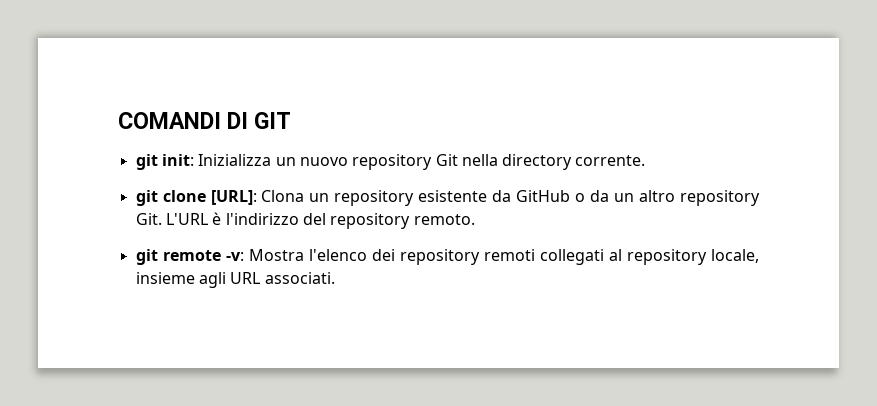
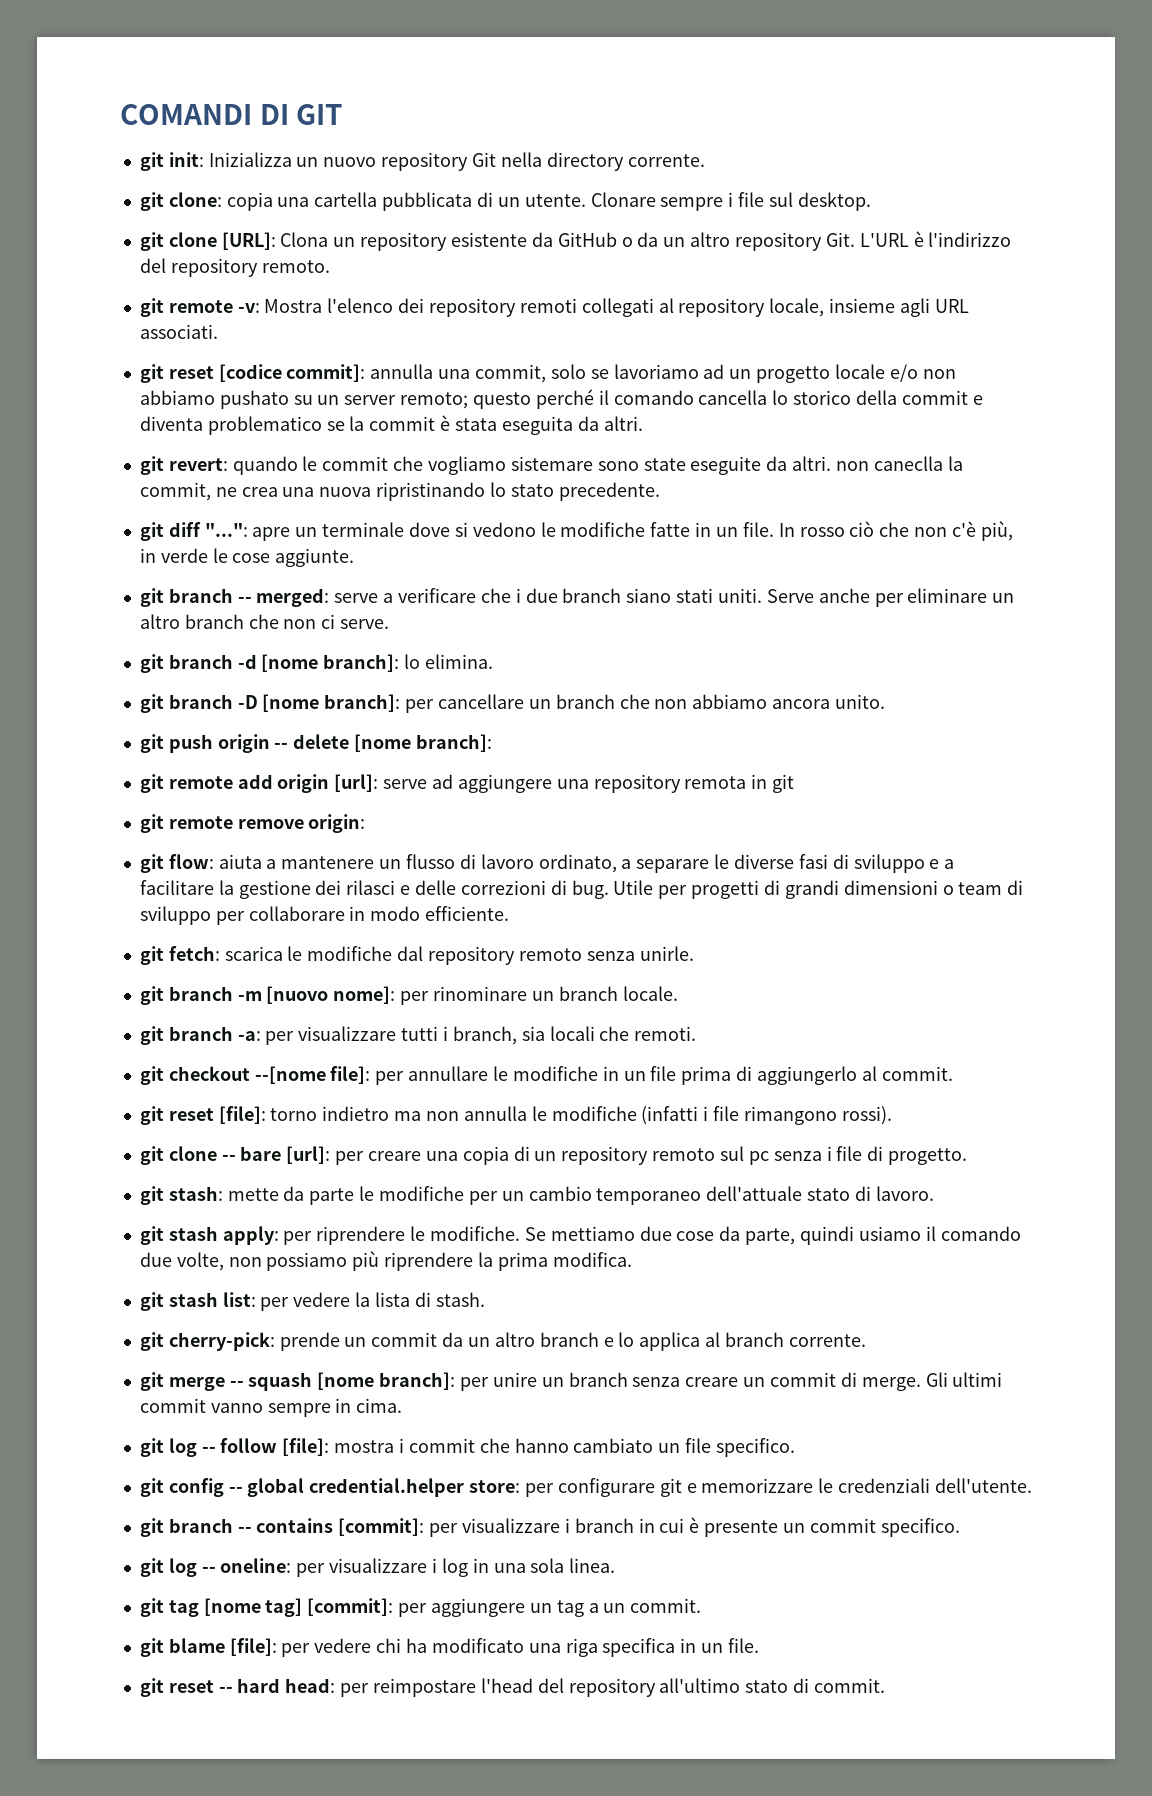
+ git clone: copia una cartella pubblicata di un utente. Clonare sempre i file sul desktop.
+ git reset [codice commit]: annulla una commit, solo se lavoriamo ad un progetto locale e/o non abbiamo pushato su un server remoto; questo perché il comando cancella lo storico della commit e diventa problematico se la commit è stata eseguita da altri.
+ git revert: quando le commit che vogliamo sistemare sono state eseguite da altri. non caneclla la commit, ne crea una nuova ripristinando lo stato precedente.
+ git diff "...": apre un terminale dove si vedono le modifiche fatte in un file. In rosso ciò che non c'è più, in verde le cose aggiunte.
+ git branch -- merged: serve a verificare che i due branch siano stati uniti. Serve anche per eliminare un altro branch che non ci serve.
+ git branch -d [nome branch]: lo elimina.
+ git branch -D [nome branch]: per cancellare un branch che non abbiamo ancora unito.
+ git push origin -- delete [nome branch]:
+ git remote add origin [url]: serve ad aggiungere una repository remota in git
+ git remote remove origin:
+ git flow: aiuta a mantenere un flusso di lavoro ordinato, a separare le diverse fasi di sviluppo e a facilitare la gestione dei rilasci e delle correzioni di bug. Utile per progetti di grandi dimensioni o team di sviluppo per collaborare in modo efficiente.
+ git fetch: scarica le modifiche dal repository remoto senza unirle.
+ git branch -m [nuovo nome]: per rinominare un branch locale.
+ git branch -a: per visualizzare tutti i branch, sia locali che remoti.
+ git checkout --[nome file]: per annullare le modifiche in un file prima di aggiungerlo al commit.
+ git reset [file]: torno indietro ma non annulla le modifiche (infatti i file rimangono rossi).
+ git clone -- bare [url]: per creare una copia di un repository remoto sul pc senza i file di progetto.
+ git stash: mette da parte le modifiche per un cambio temporaneo dell'attuale stato di lavoro.
+ git stash apply: per riprendere le modifiche. Se mettiamo due cose da parte, quindi usiamo il comando due volte, non possiamo più riprendere la prima modifica.
+ git stash list: per vedere la lista di stash.
+ git cherry-pick: prende un commit da un altro branch e lo applica al branch corrente.
+ git merge -- squash [nome branch]: per unire un branch senza creare un commit di merge. Gli ultimi commit vanno sempre in cima.
+ git log -- follow [file]: mostra i commit che hanno cambiato un file specifico.
+ git config -- global credential.helper store: per configurare git e memorizzare le credenziali dell'utente.
+ git branch -- contains [commit]: per visualizzare i branch in cui è presente un commit specifico.
+ git log -- oneline: per visualizzare i log in una sola linea.
+ git tag [nome tag] [commit]: per aggiungere un tag a un commit.
+ git blame [file]: per vedere chi ha modificato una riga specifica in un file.
+ git reset -- hard head: per reimpostare l'head del repository all'ultimo stato di commit.

